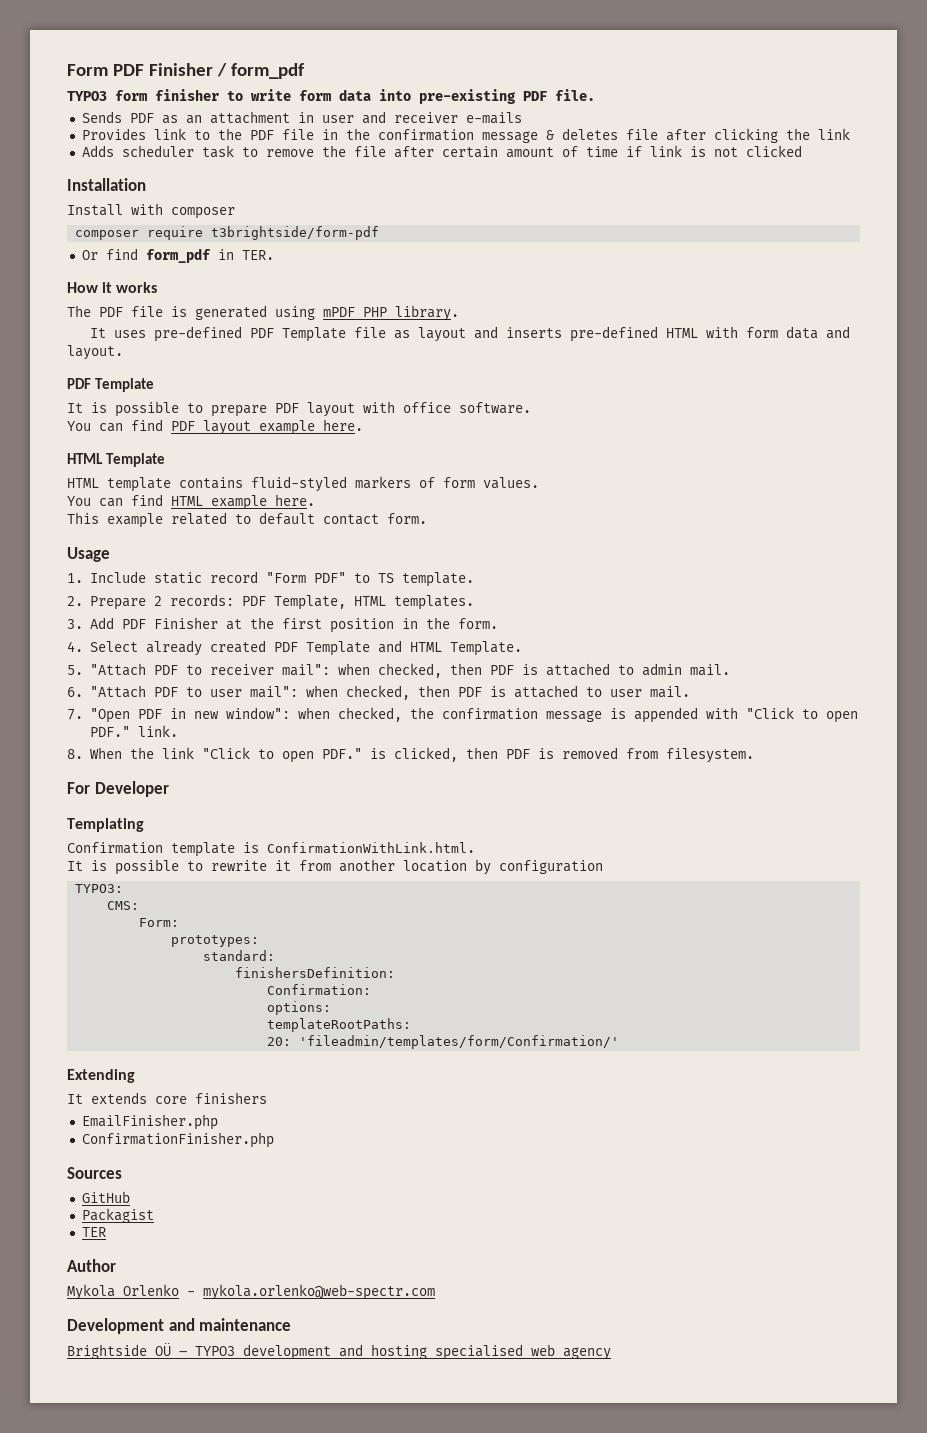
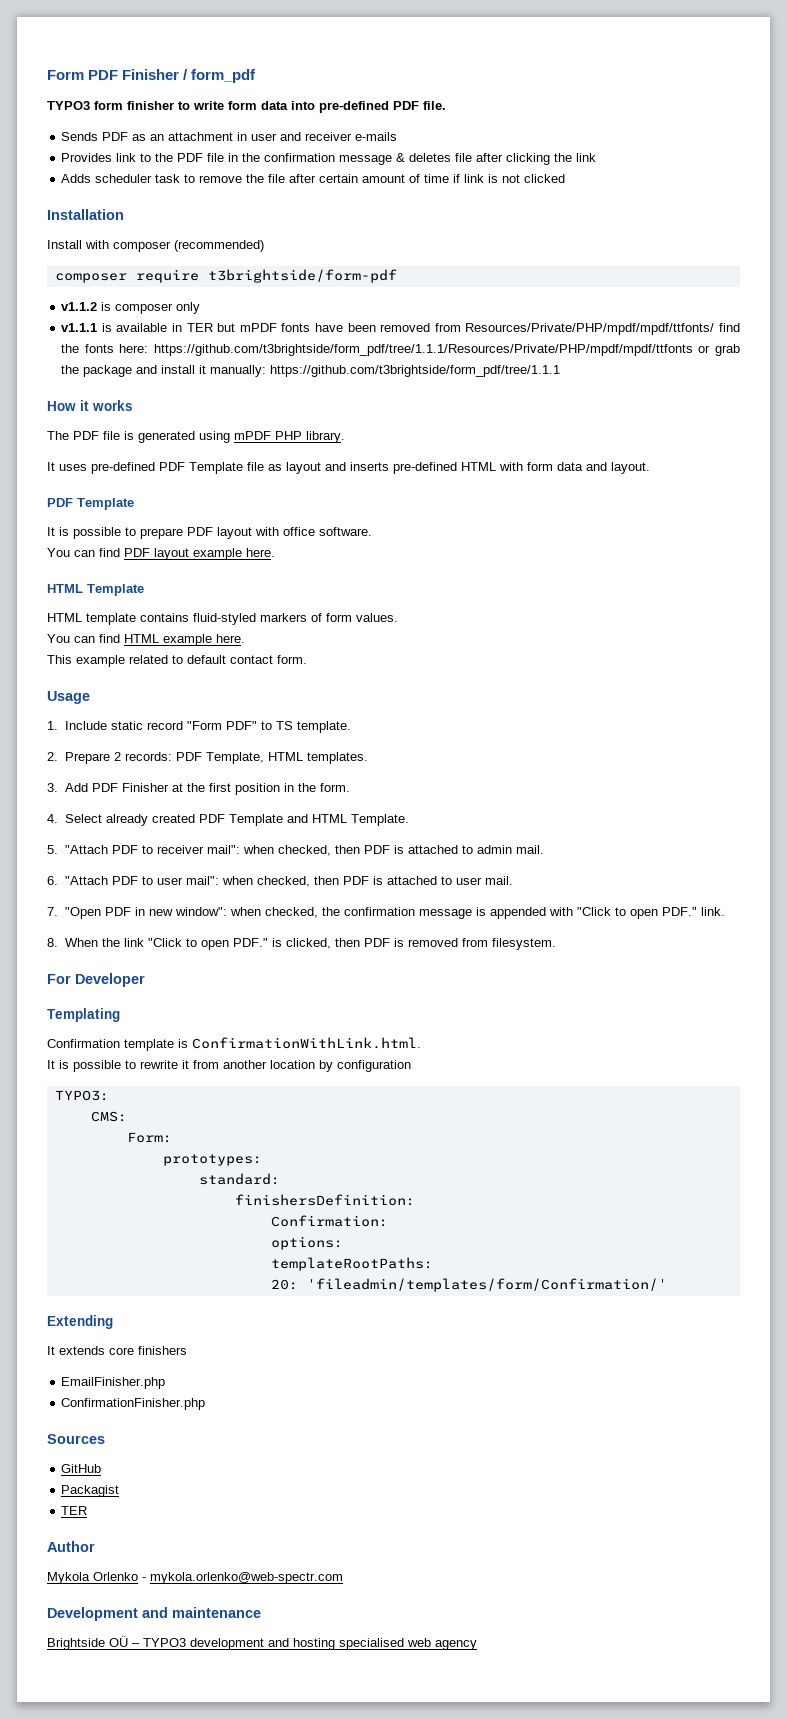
- TYPO3 form finisher to write form data into pre-existing PDF file.
+ TYPO3 form finisher to write form data into pre-defined PDF file.
- Install with composer
+ Install with composer (recommended)
- Or find form_pdf in TER.
+ v1.1.2 is composer only
+ v1.1.1 is available in TER but mPDF fonts have been removed from Resources/Private/PHP/mpdf/mpdf/ttfonts/ find the fonts here: https://github.com/t3brightside/form_pdf/tree/1.1.1/Resources/Private/PHP/mpdf/mpdf/ttfonts or grab the package and install it manually: https://github.com/t3brightside/form_pdf/tree/1.1.1

